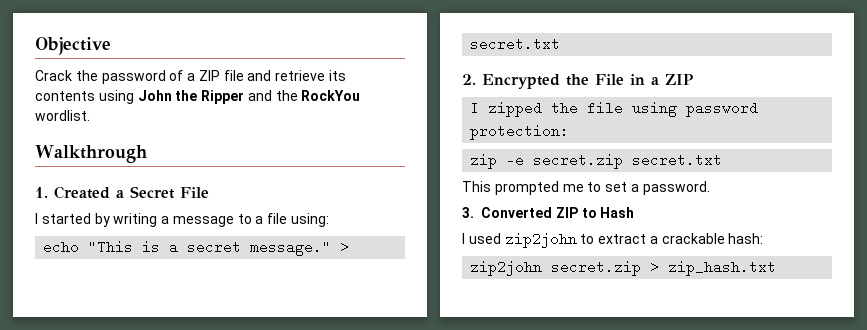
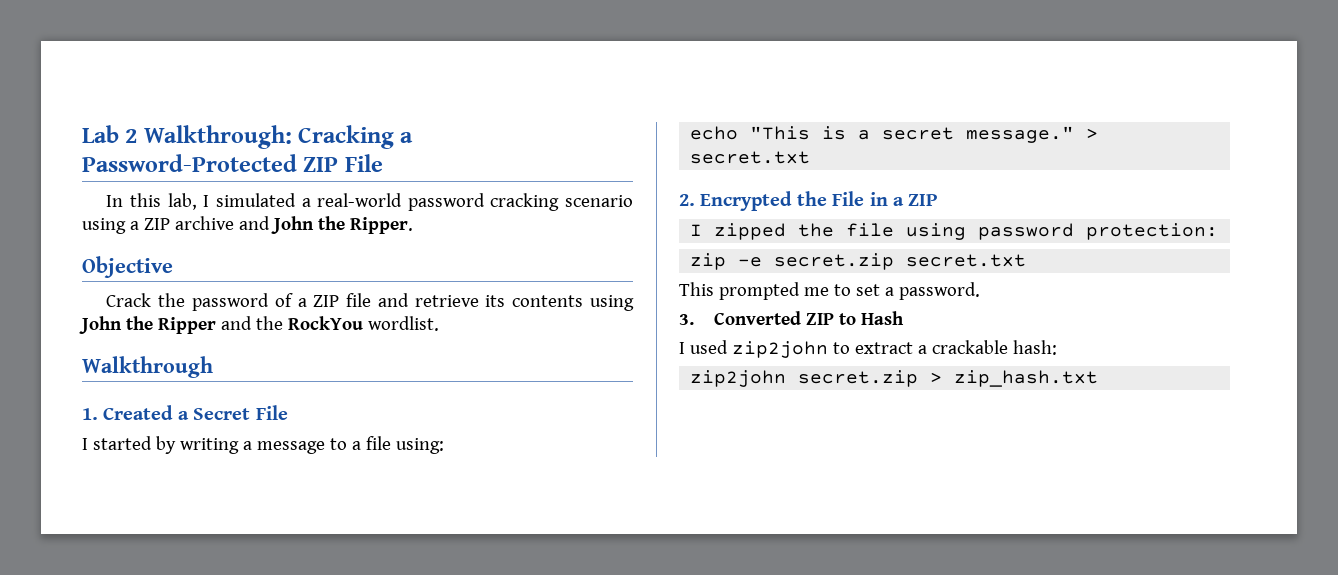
+ Lab 2 Walkthrough: Cracking a Password-Protected ZIP File
+ In this lab, I simulated a real-world password cracking scenario using a ZIP archive and John the Ripper.

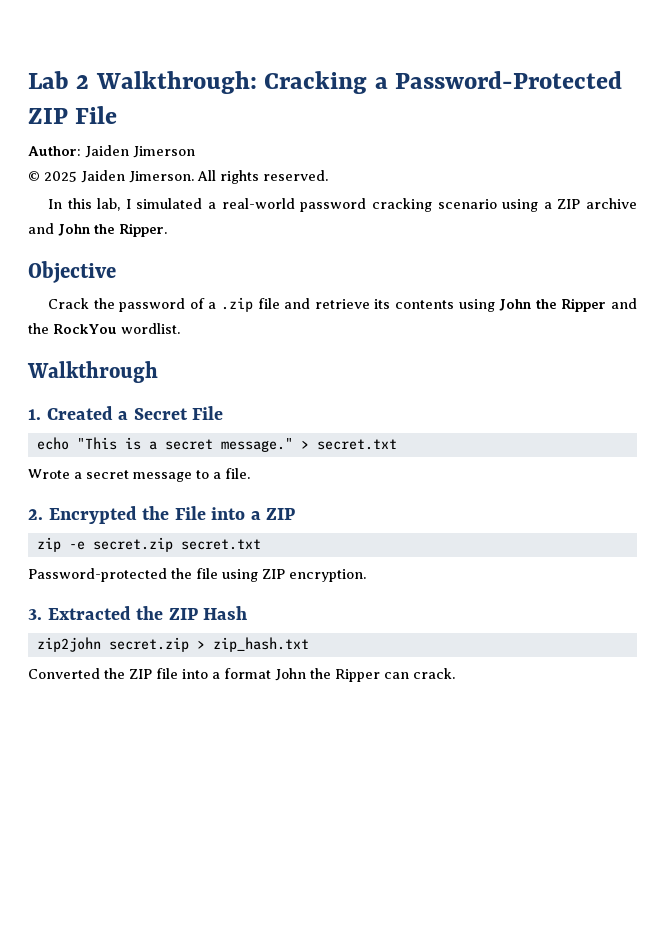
+ Author: Jaiden Jimerson
+ © 2025 Jaiden Jimerson. All rights reserved.
- Crack the password of a ZIP file and retrieve its contents using John the Ripper and the RockYou wordlist.
+ Crack the password of a .zip file and retrieve its contents using John the Ripper and the RockYou wordlist.
- I started by writing a message to a file using:
+ Wrote a secret message to a file.
- 2. Encrypted the File in a ZIP
+ 2. Encrypted the File into a ZIP
- I zipped the file using password protection:
  zip -e secret.zip secret.txt
- This prompted me to set a password.
- 3. Converted ZIP to Hash
- I used zip2john to extract a crackable hash:
+ Password-protected the file using ZIP encryption.
+ 3. Extracted the ZIP Hash
  zip2john secret.zip > zip_hash.txt
+ Converted the ZIP file into a format John the Ripper can crack.

